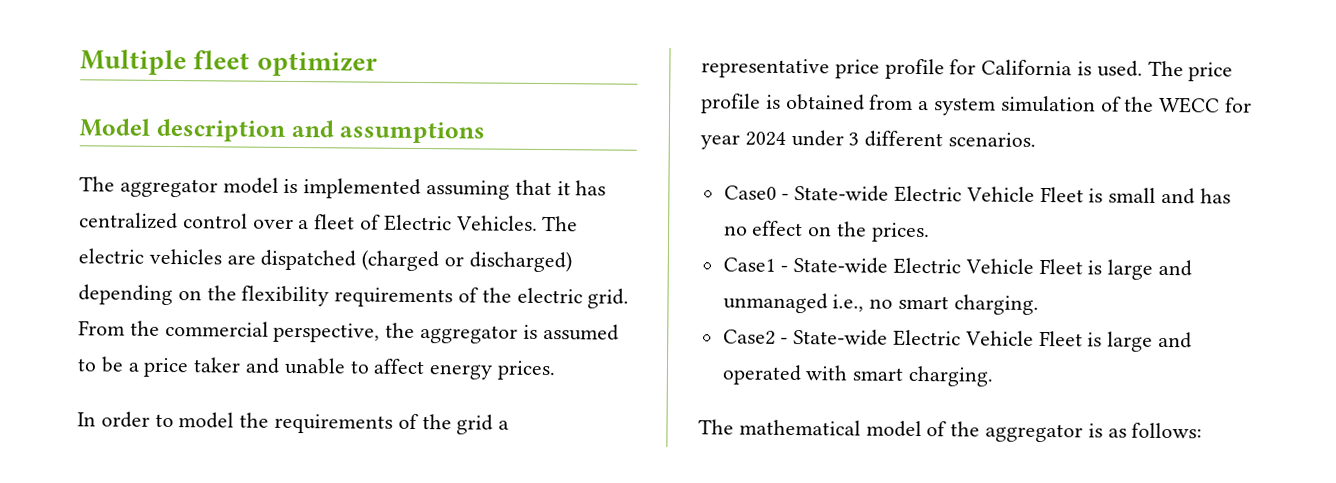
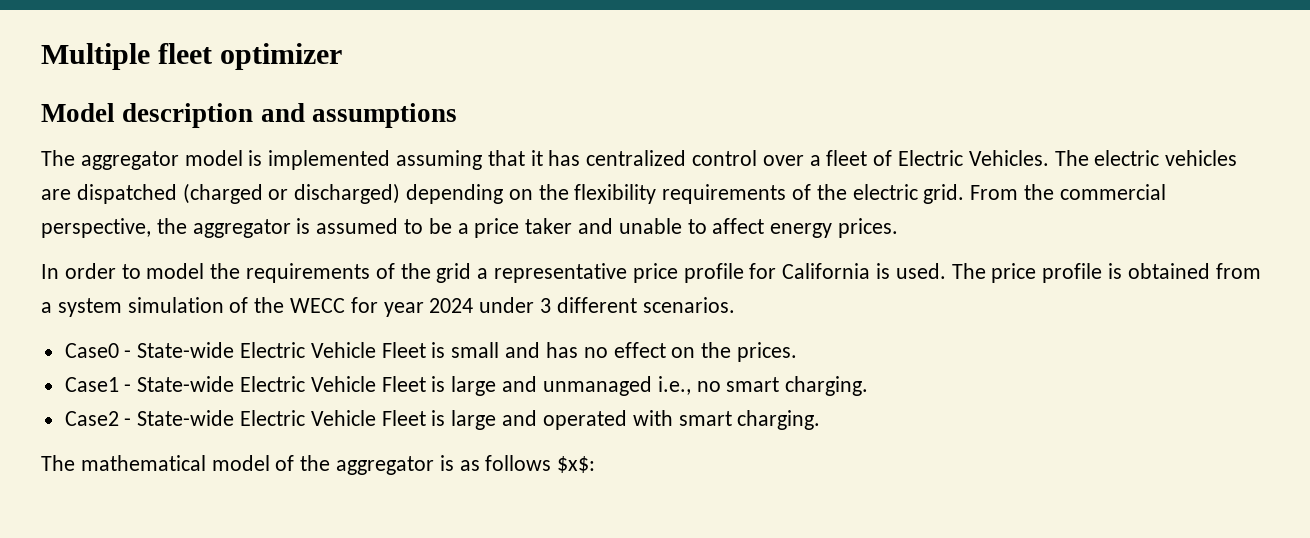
- The mathematical model of the aggregator is as follows:
+ The mathematical model of the aggregator is as follows $x$:

